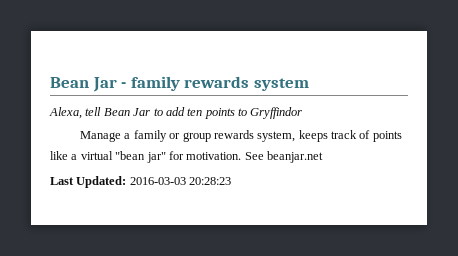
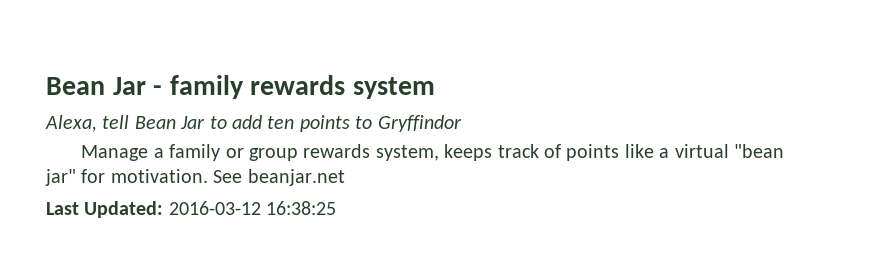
- Last Updated: 2016-03-03 20:28:23
+ Last Updated: 2016-03-12 16:38:25

